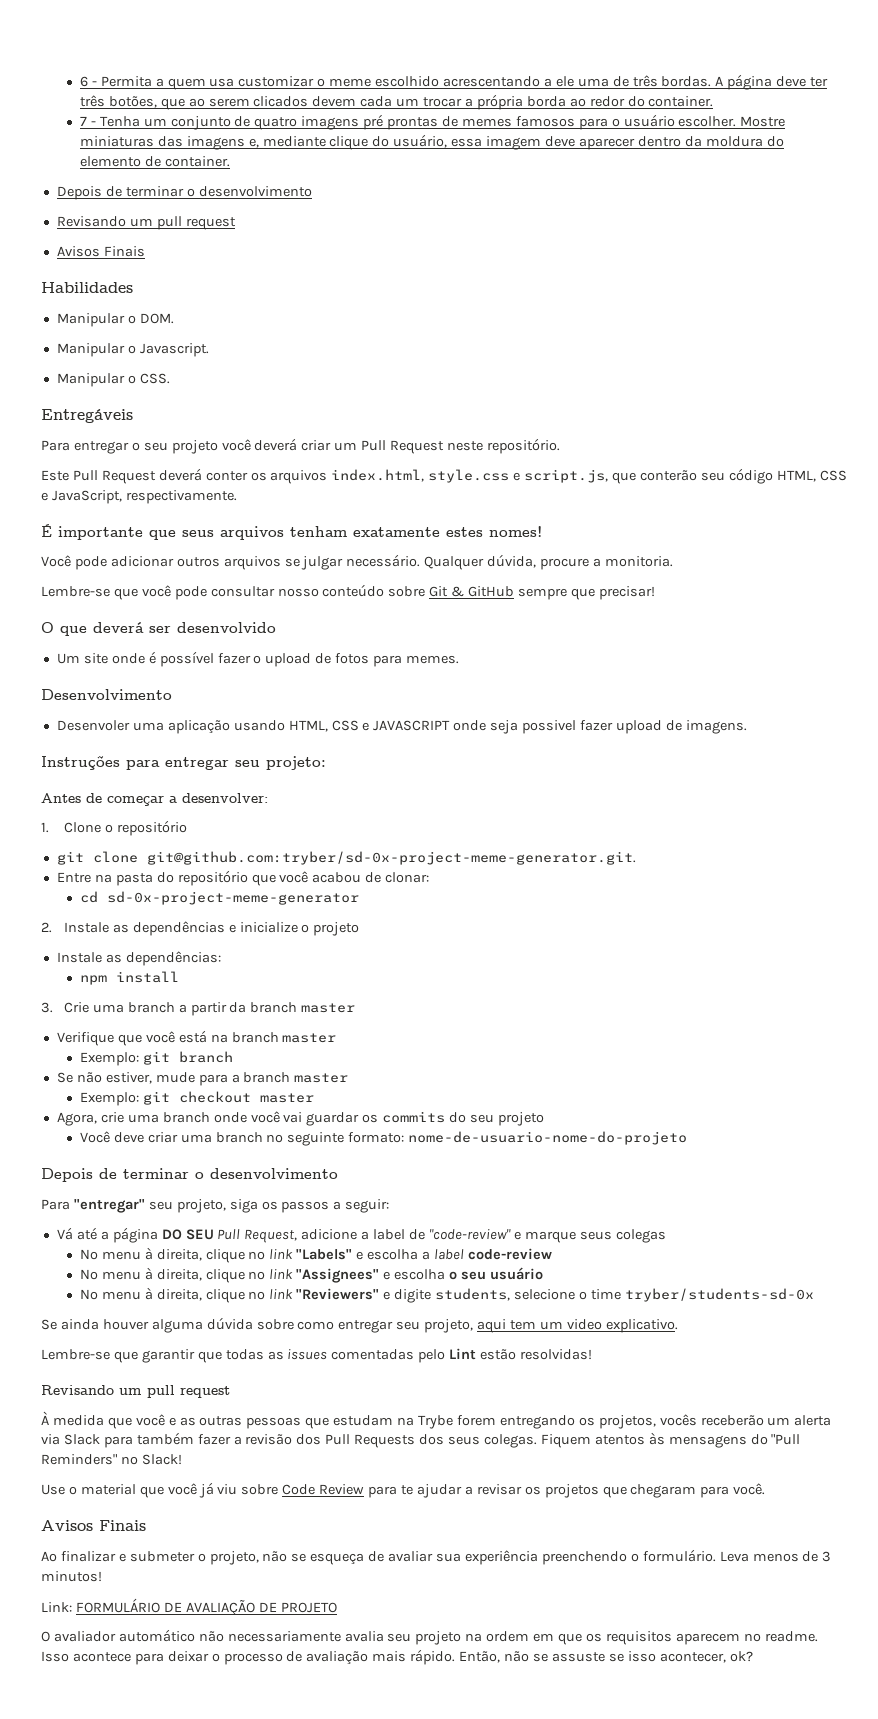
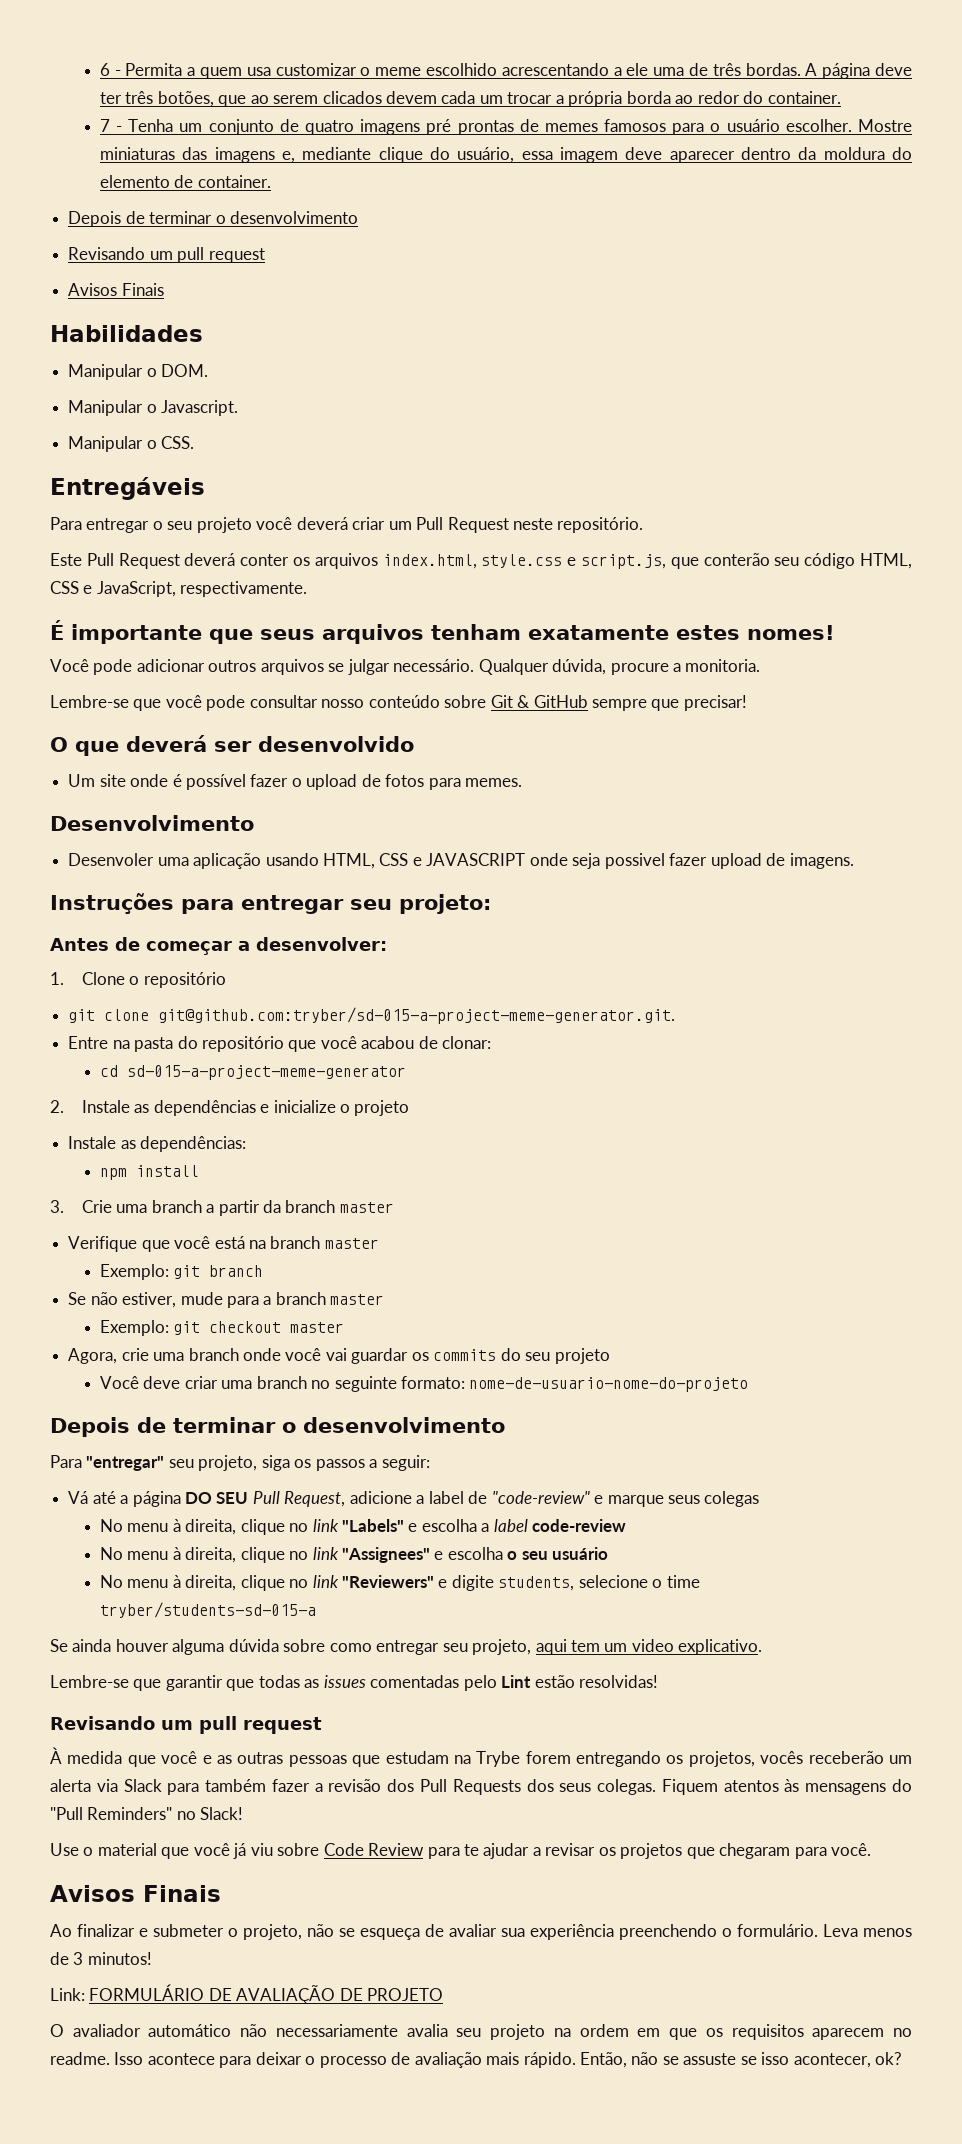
- git clone git@github.com:tryber/sd-0x-project-meme-generator.git.
+ git clone git@github.com:tryber/sd-015-a-project-meme-generator.git.
- cd sd-0x-project-meme-generator
+ cd sd-015-a-project-meme-generator
- No menu à direita, clique no link "Reviewers" e digite students, selecione o time tryber/students-sd-0x
+ No menu à direita, clique no link "Reviewers" e digite students, selecione o time tryber/students-sd-015-a

